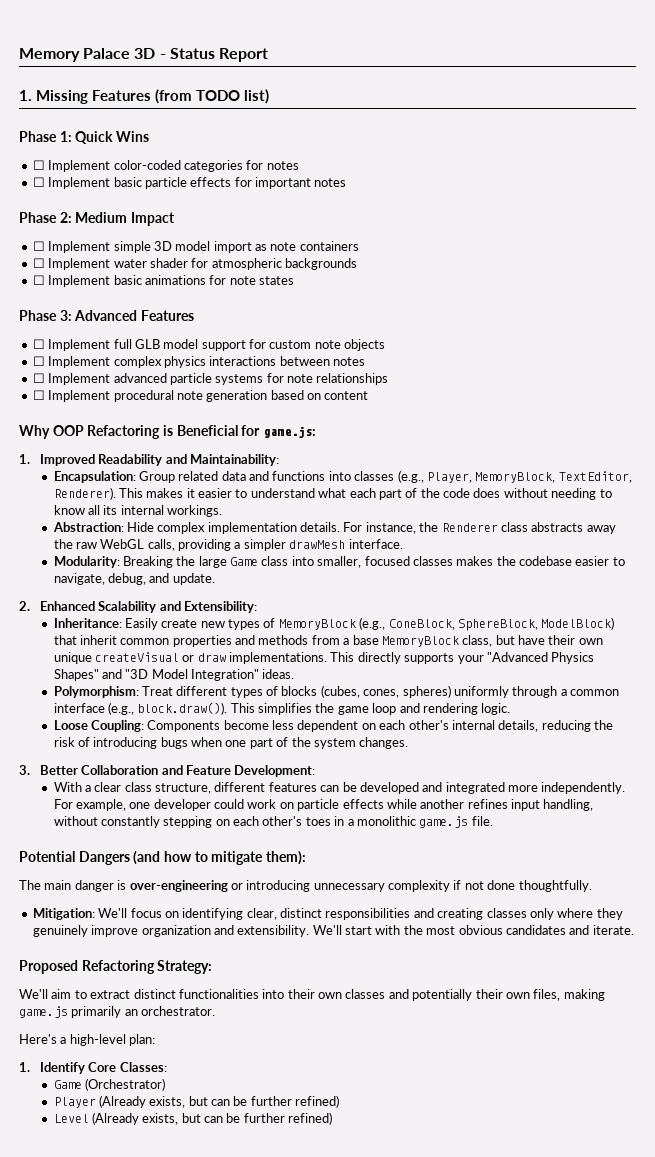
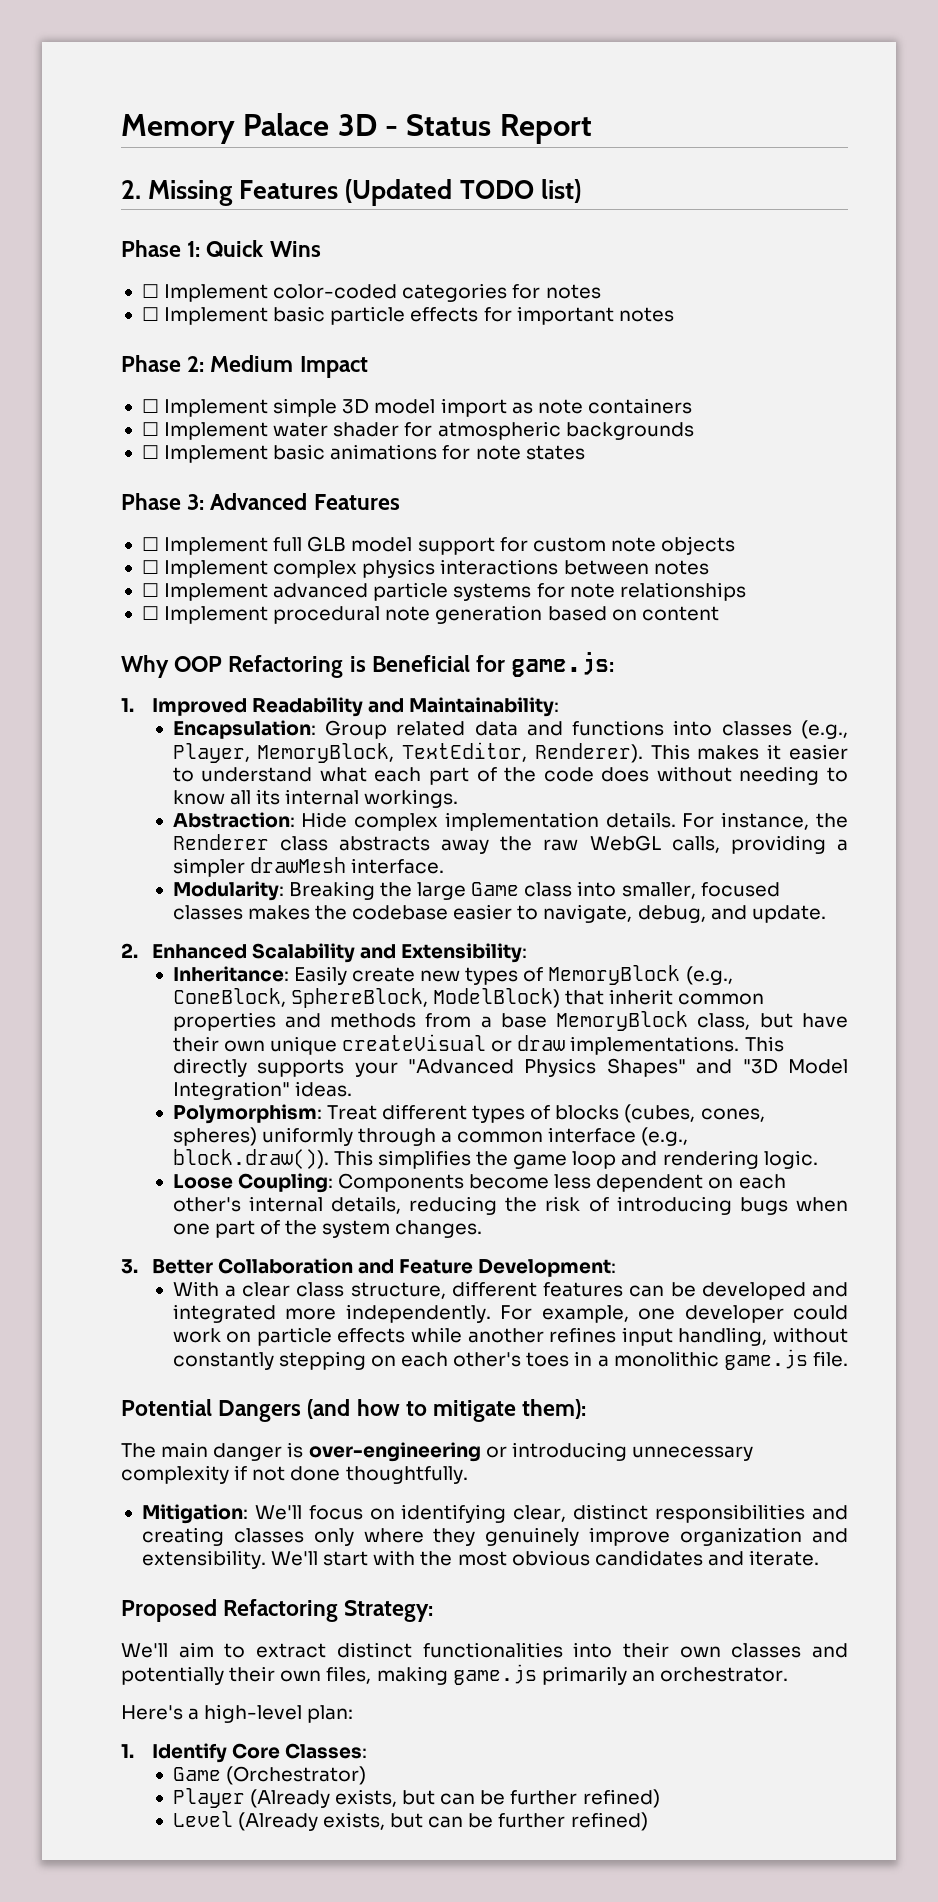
- 1. Missing Features (from TODO list)
+ 2. Missing Features (Updated TODO list)

